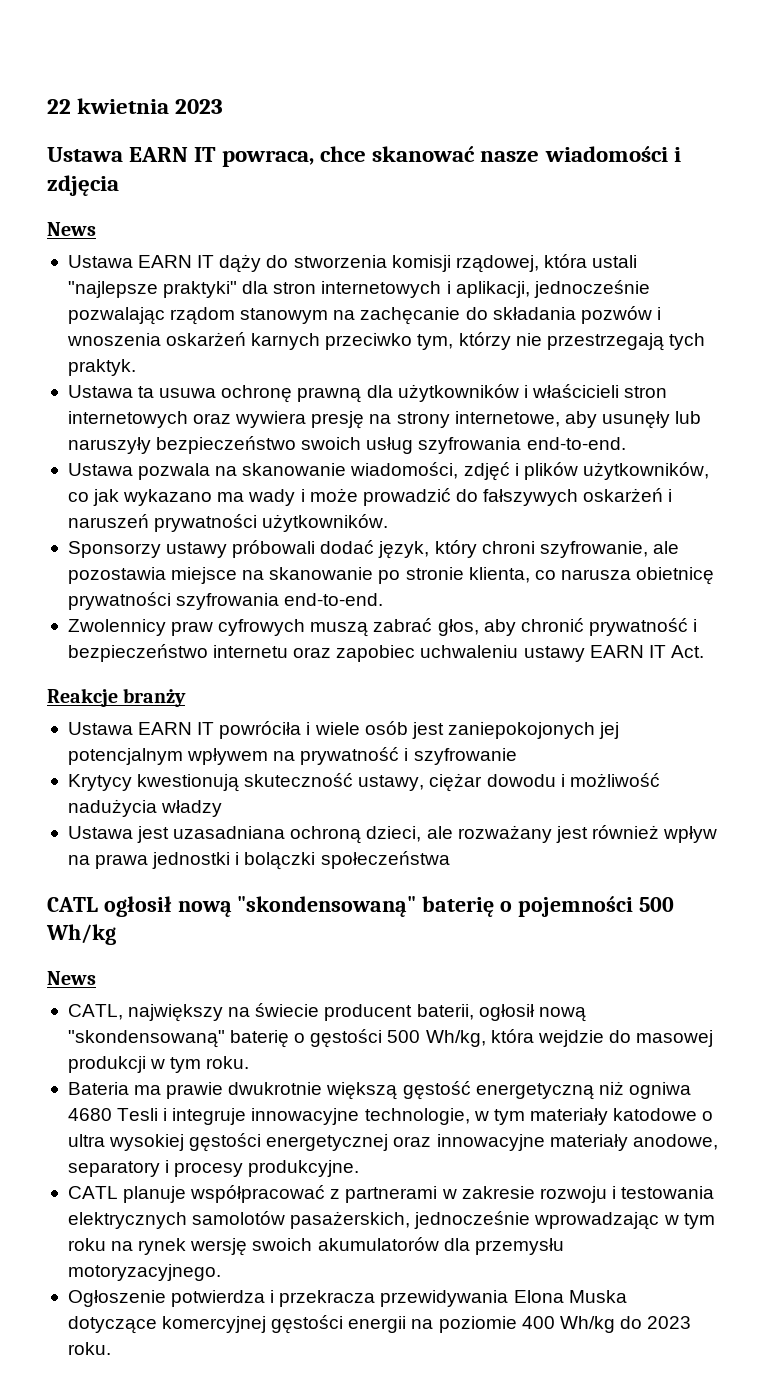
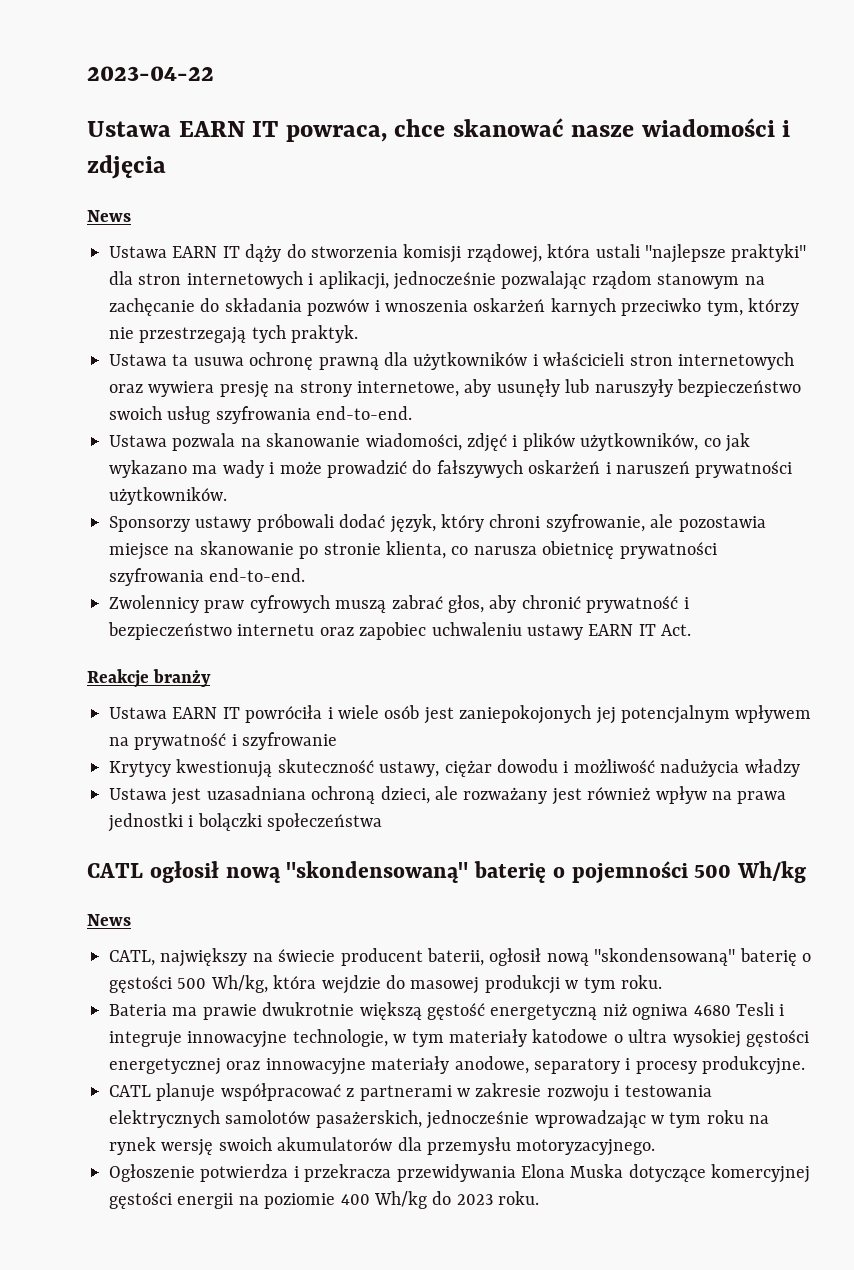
- 22 kwietnia 2023
+ 2023-04-22

